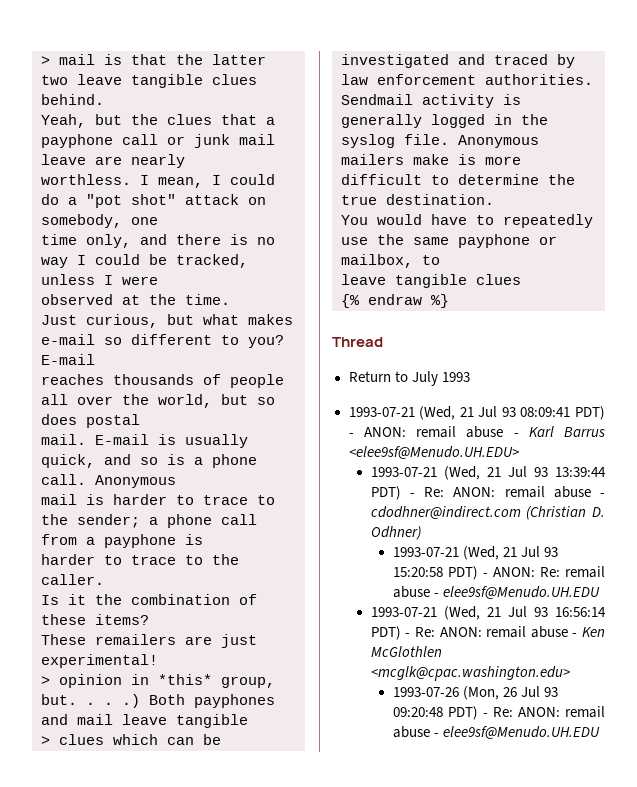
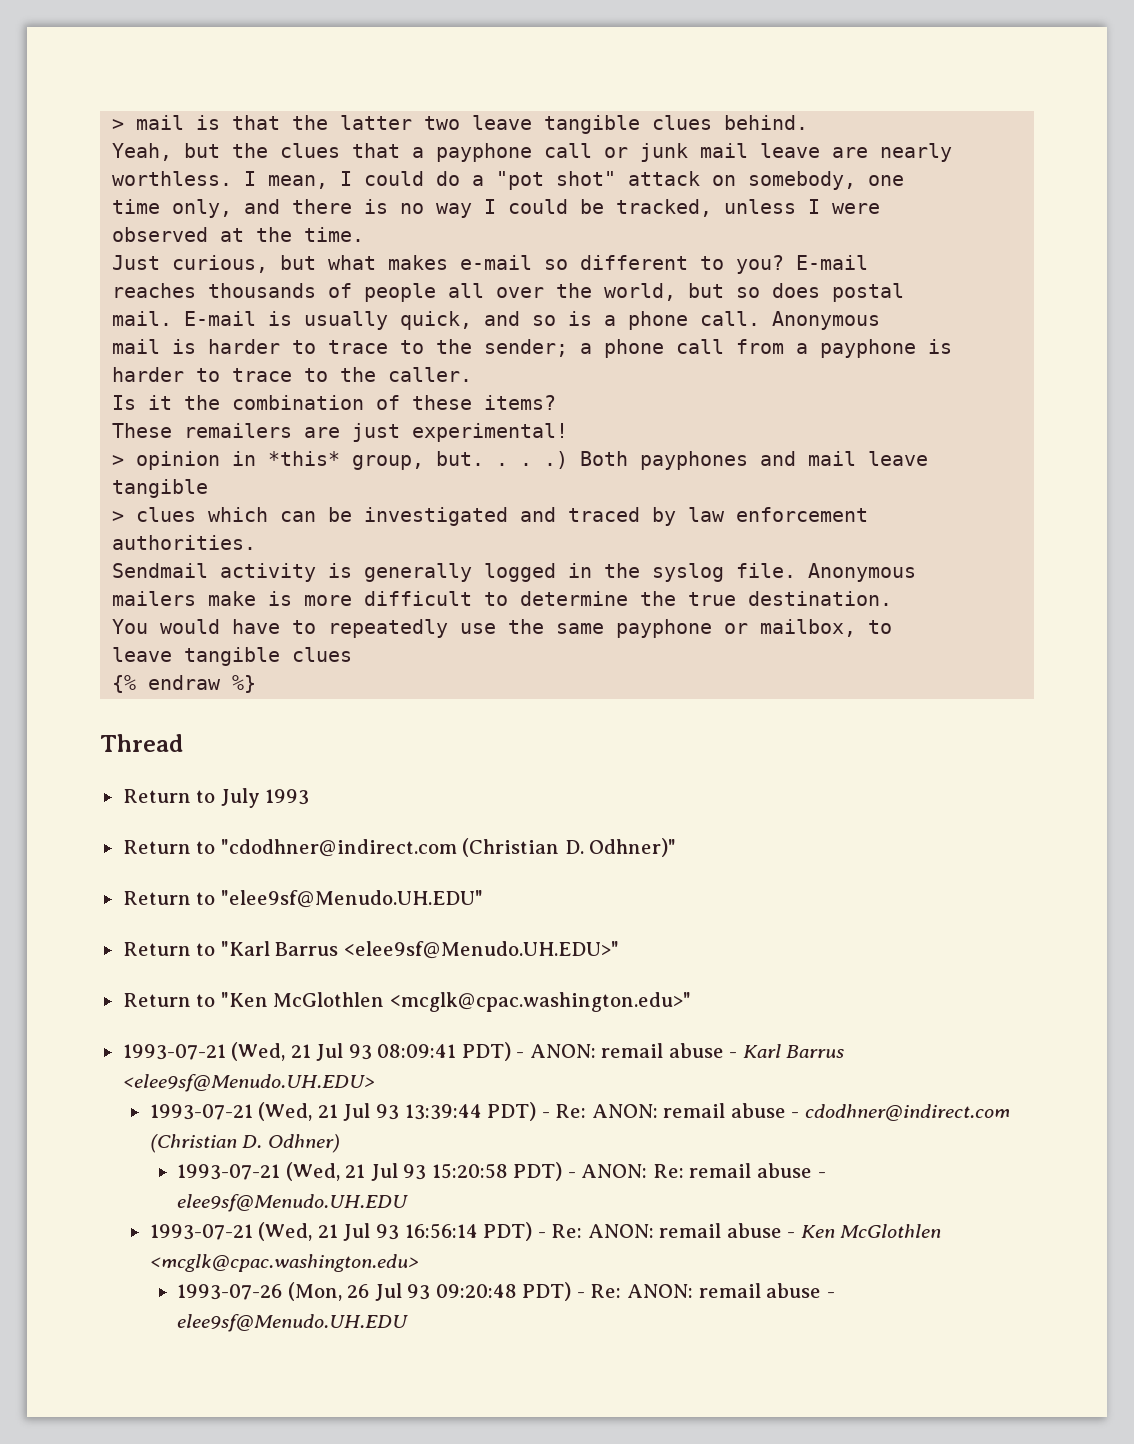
+ Return to "cdodhner@indirect.com (Christian D. Odhner)"
+ Return to "elee9sf@Menudo.UH.EDU"
+ Return to "Karl Barrus <elee9sf@Menudo.UH.EDU>"
+ Return to "Ken McGlothlen <mcglk@cpac.washington.edu>"

